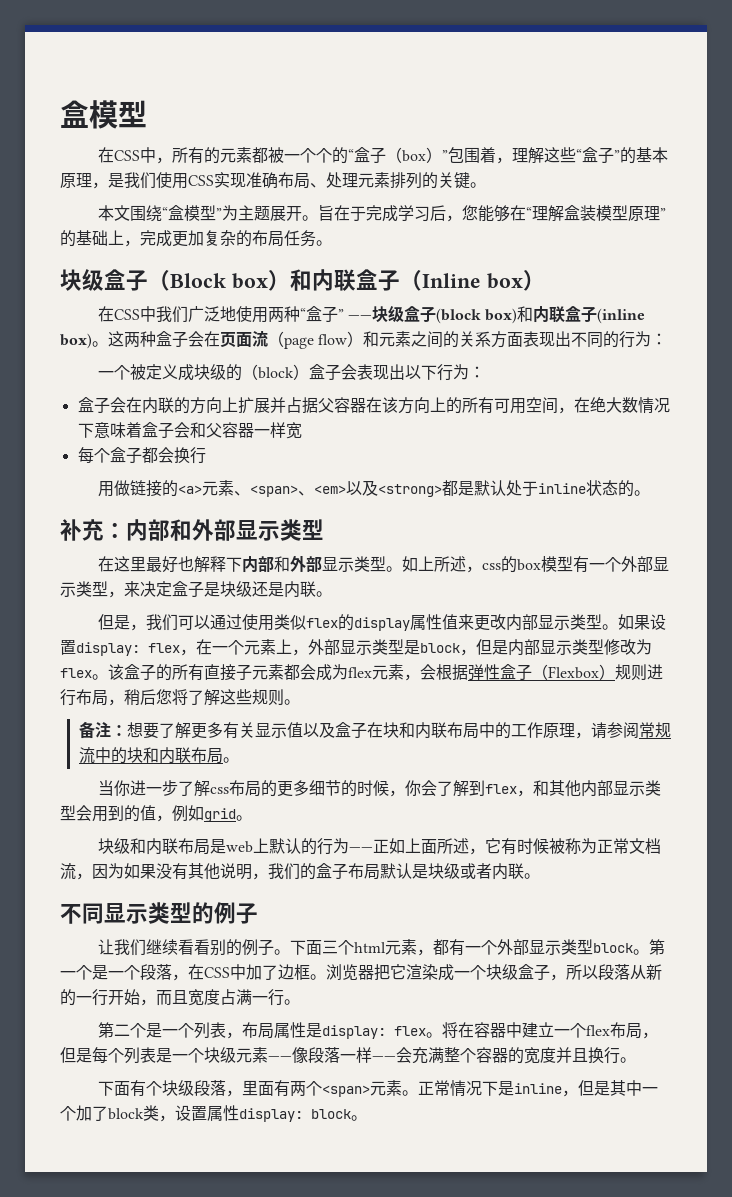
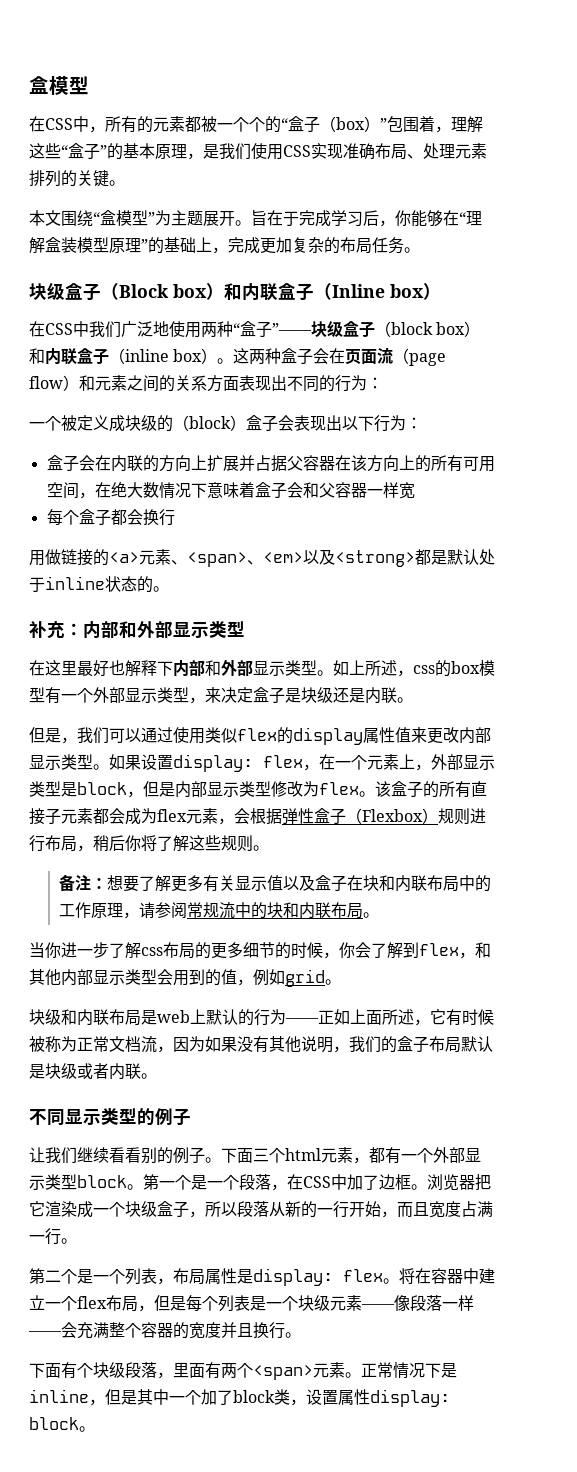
- 旨在于完成学习后，您能够在“理解盒装模型原理”的基础上，完成更加复杂的布局任务。
+ 旨在于完成学习后，你能够在“理解盒装模型原理”的基础上，完成更加复杂的布局任务。
- 在CSS中我们广泛地使用两种“盒子” ——块级盒子(block box)和内联盒子(inline box)。
+ 在CSS中我们广泛地使用两种“盒子”——块级盒子（block box）和内联盒子（inline box）。
- 该盒子的所有直接子元素都会成为flex元素，会根据弹性盒子（Flexbox）规则进行布局，稍后您将了解这些规则。
+ 该盒子的所有直接子元素都会成为flex元素，会根据弹性盒子（Flexbox）规则进行布局，稍后你将了解这些规则。

